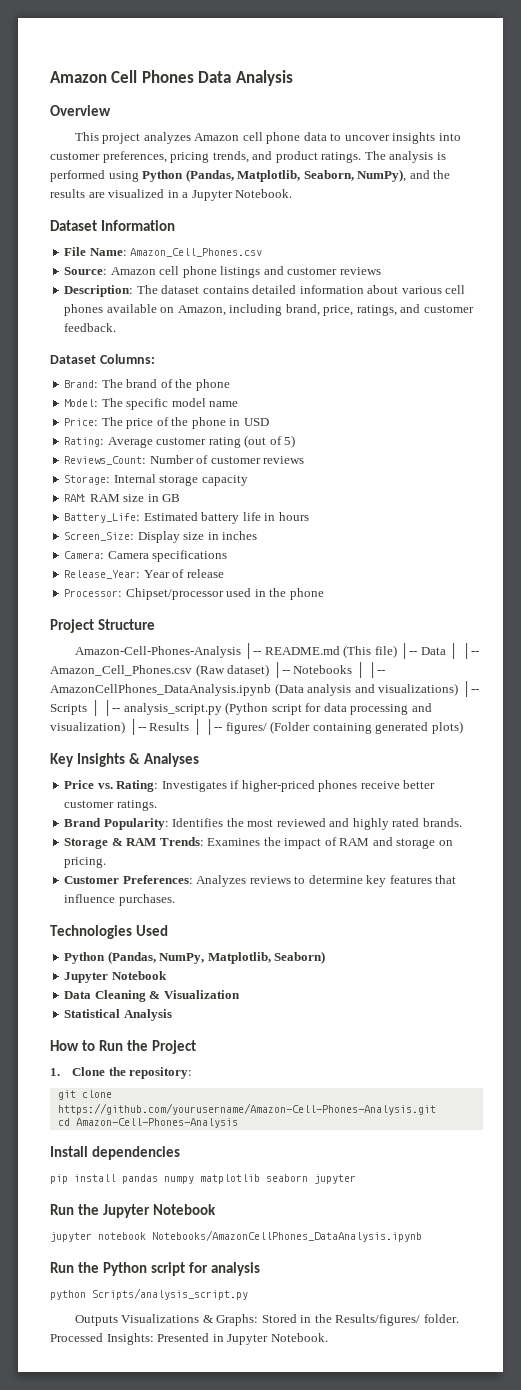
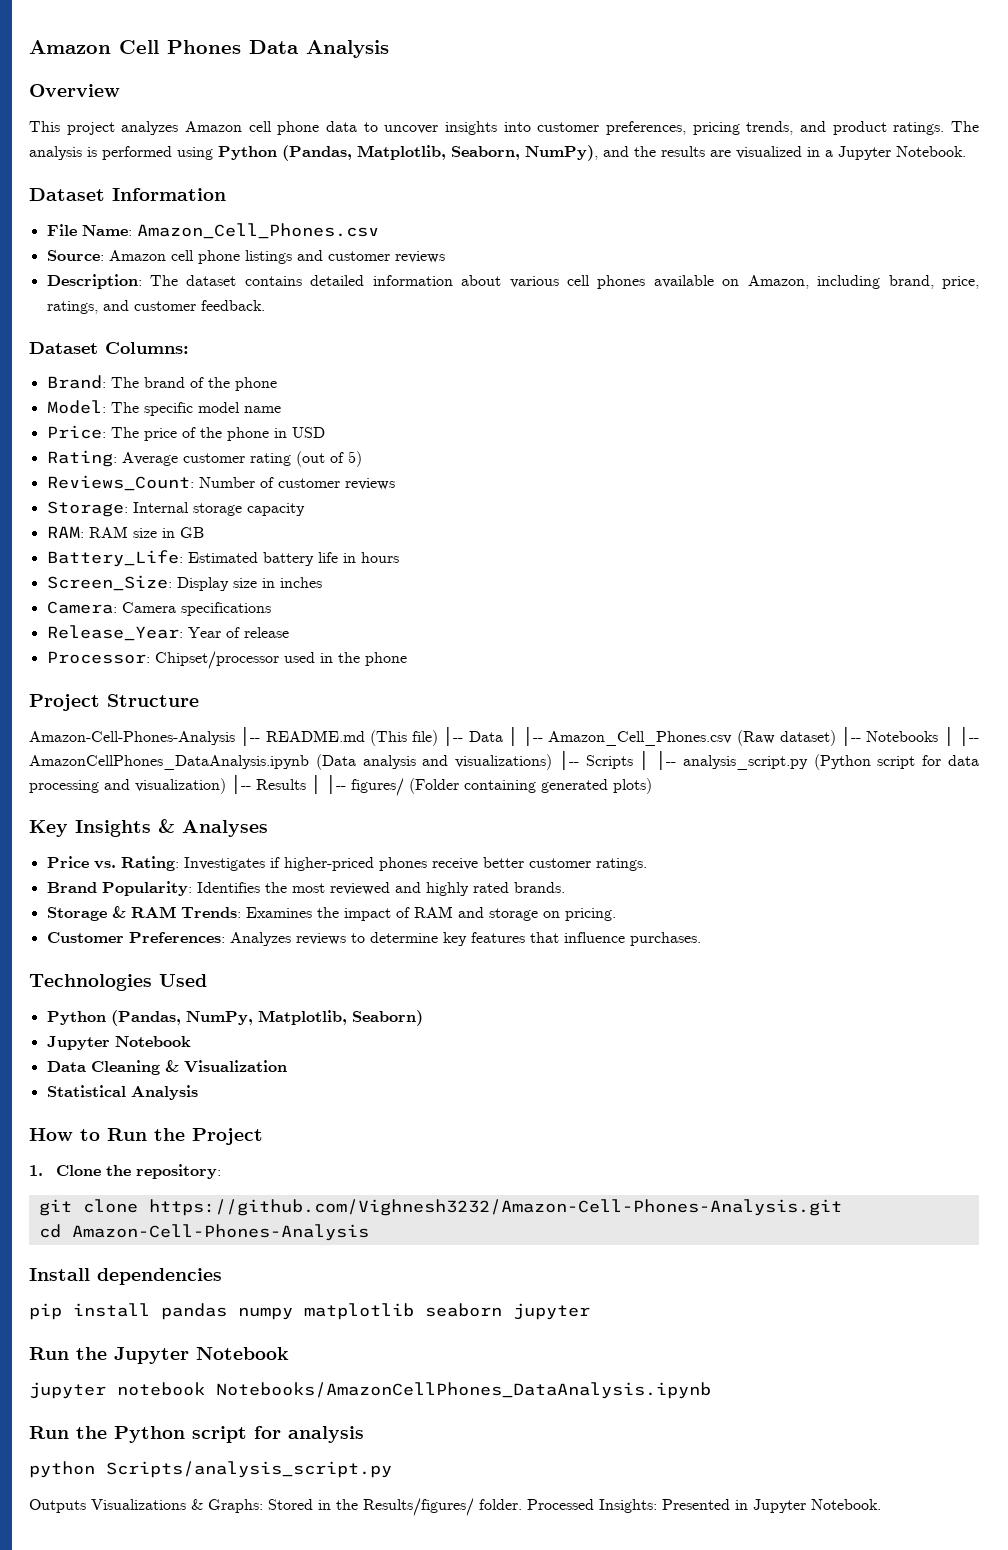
- git clone https://github.com/yourusername/Amazon-Cell-Phones-Analysis.git
+ git clone https://github.com/Vighnesh3232/Amazon-Cell-Phones-Analysis.git

